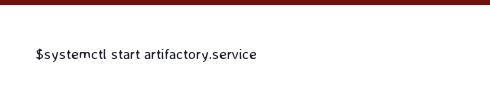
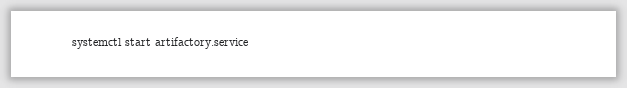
- $systemctl start artifactory.service
+ systemctl start artifactory.service

